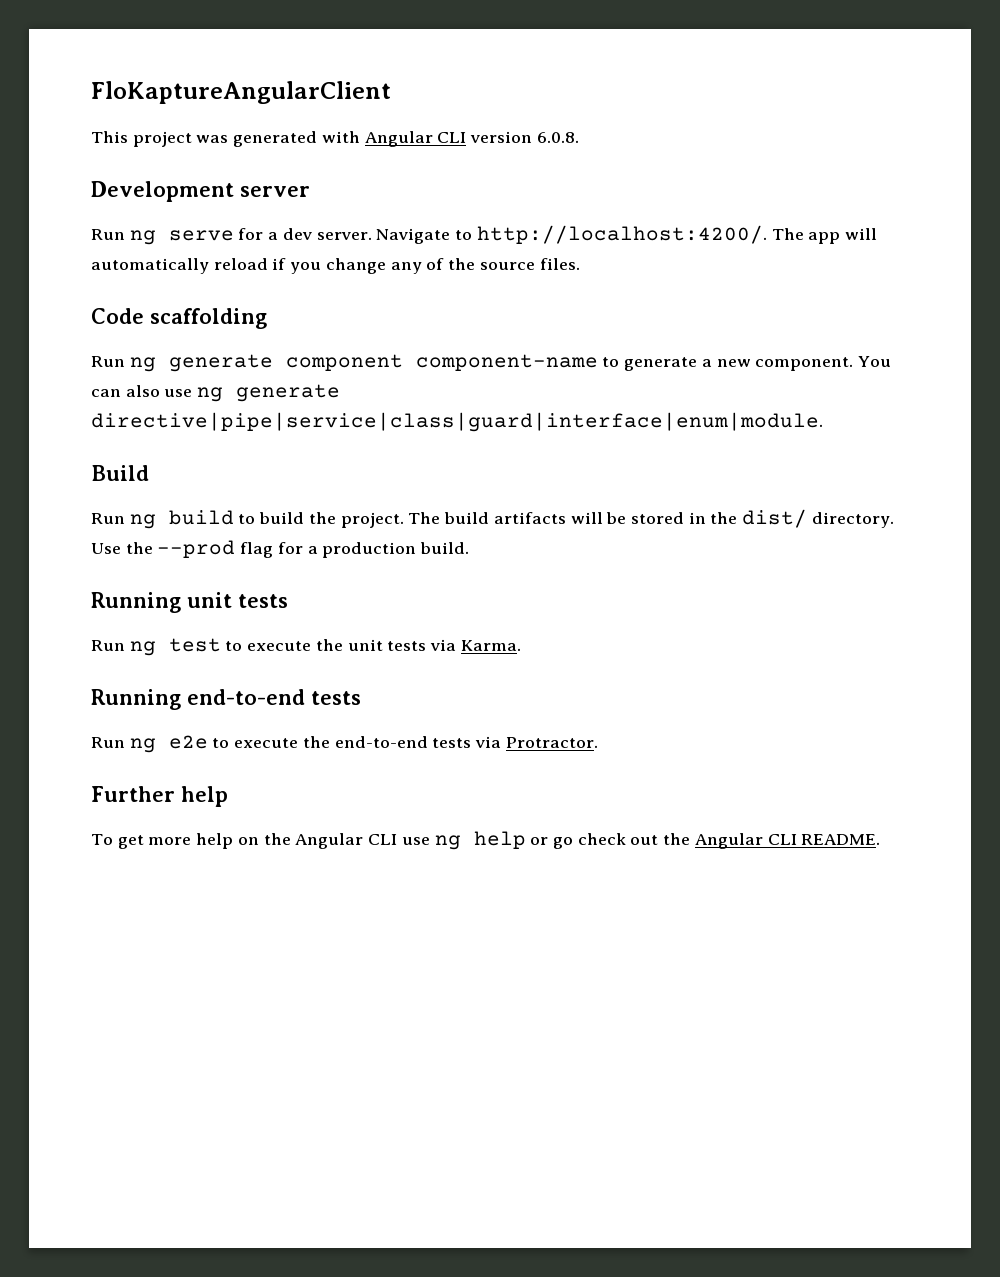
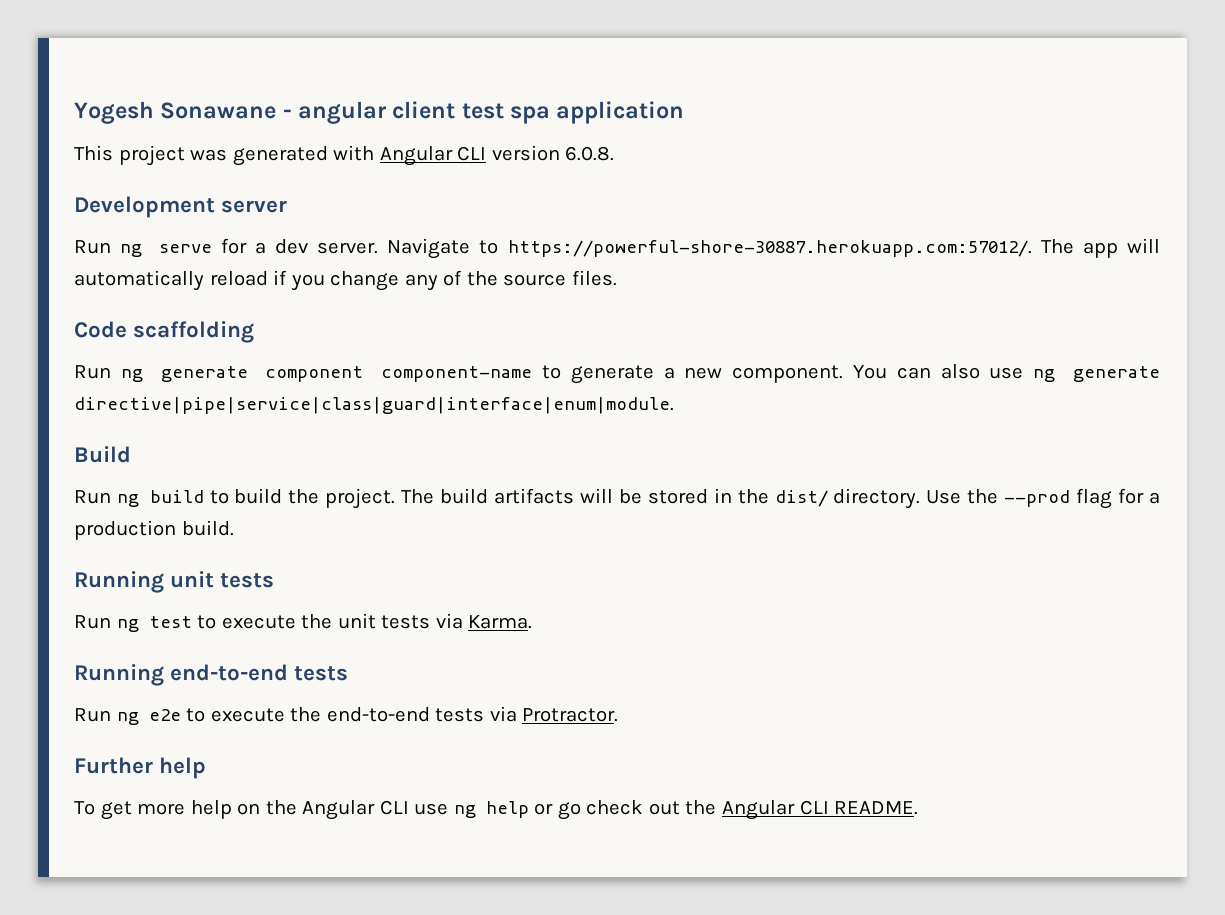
- FloKaptureAngularClient
+ Yogesh Sonawane - angular client test spa application
- Navigate to http://localhost:4200/. The app will automatically reload if you change any of the source files.
+ Navigate to https://powerful-shore-30887.herokuapp.com:57012/. The app will automatically reload if you change any of the source files.

